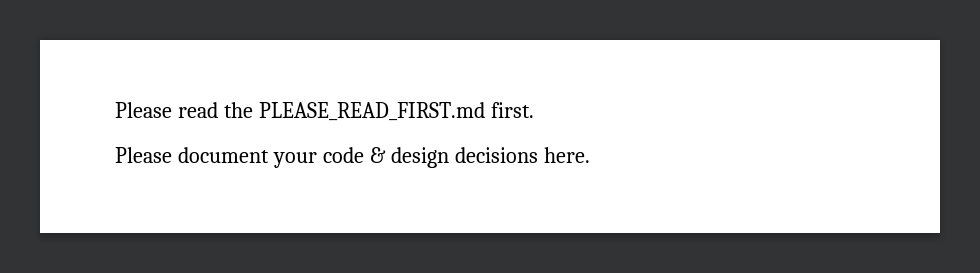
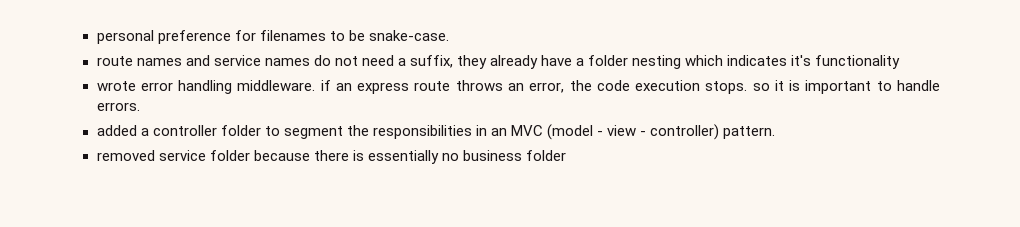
- Please read the PLEASE_READ_FIRST.md first.
- Please document your code & design decisions here.
+ personal preference for filenames to be snake-case.
+ route names and service names do not need a suffix, they already have a folder nesting which indicates it's functionality
+ wrote error handling middleware. if an express route throws an error, the code execution stops. so it is important to handle errors.
+ added a controller folder to segment the responsibilities in an MVC (model - view - controller) pattern.
+ removed service folder because there is essentially no business folder

